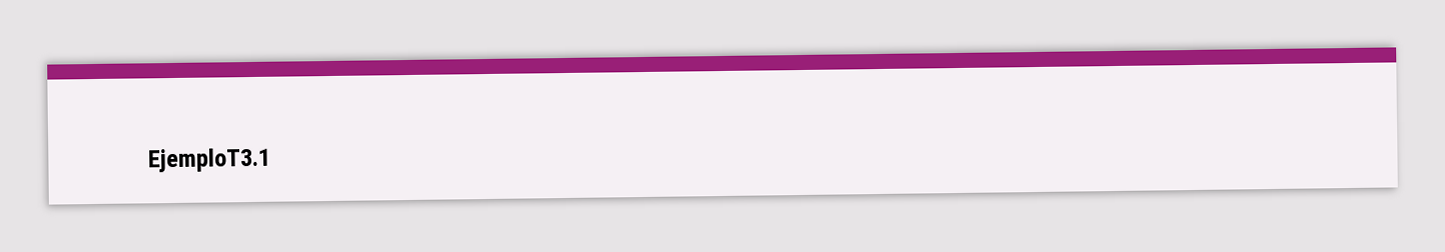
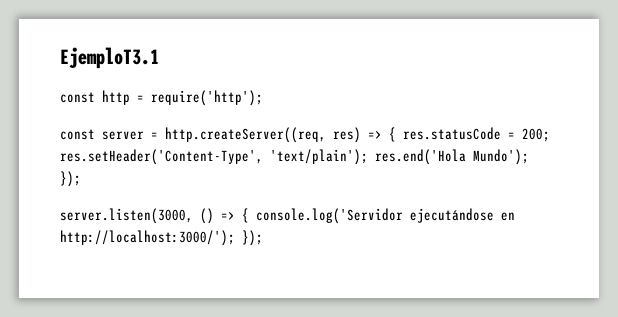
+ const http = require('http');
+ const server = http.createServer((req, res) => { res.statusCode = 200; res.setHeader('Content-Type', 'text/plain'); res.end('Hola Mundo'); });
+ server.listen(3000, () => { console.log('Servidor ejecutándose en http://localhost:3000/'); });

